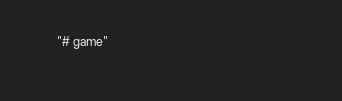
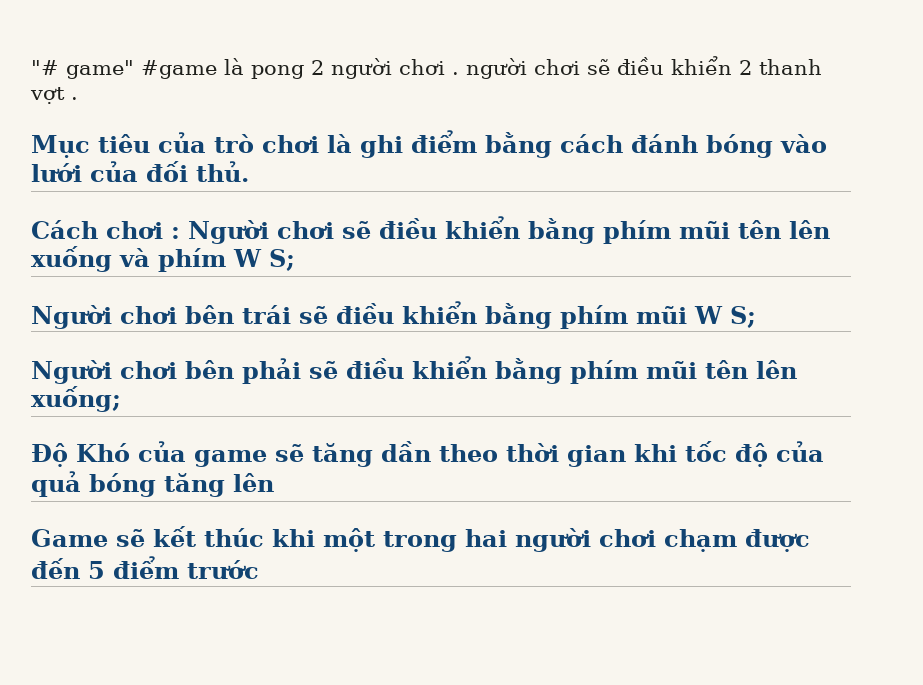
- "# game"
+ "# game" #game là pong 2 người chơi . người chơi sẽ điều khiển 2 thanh vợt .
+ Mục tiêu của trò chơi là ghi điểm bằng cách đánh bóng vào lưới của đối thủ.
+ Cách chơi : Người chơi sẽ điều khiển bằng phím mũi tên lên xuống và phím W S;
+ Người chơi bên trái sẽ điều khiển bằng phím mũi W S;
+ Người chơi bên phải sẽ điều khiển bằng phím mũi tên lên xuống;
+ Độ Khó của game sẽ tăng dần theo thời gian khi tốc độ của quả bóng tăng lên
+ Game sẽ kết thúc khi một trong hai người chơi chạm được đến 5 điểm trước

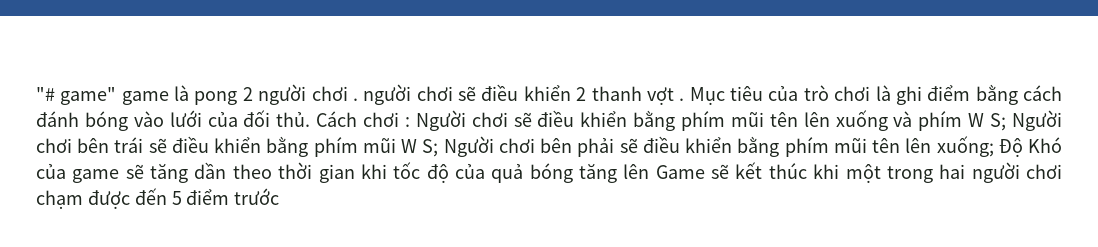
- "# game" #game là pong 2 người chơi . người chơi sẽ điều khiển 2 thanh vợt .
- Mục tiêu của trò chơi là ghi điểm bằng cách đánh bóng vào lưới của đối thủ.
- Cách chơi :
+ "# game" game là pong 2 người chơi . người chơi sẽ điều khiển 2 thanh vợt . Mục tiêu của trò chơi là ghi điểm bằng cách đánh bóng vào lưới của đối thủ. Cách chơi :
- Người chơi sẽ điều khiển bằng phím mũi tên lên xuống và phím W S;
- Người chơi bên trái sẽ điều khiển bằng phím mũi W S;
- Người chơi bên phải sẽ điều khiển bằng phím mũi tên lên xuống;
- Độ Khó của game sẽ tăng dần theo thời gian khi tốc độ của quả bóng tăng lên
- Game sẽ kết thúc khi một trong hai người chơi chạm được đến 5 điểm trước
+ Người chơi sẽ điều khiển bằng phím mũi tên lên xuống và phím W S; Người chơi bên trái sẽ điều khiển bằng phím mũi W S; Người chơi bên phải sẽ điều khiển bằng phím mũi tên lên xuống; Độ Khó của game sẽ tăng dần theo thời gian khi tốc độ của quả bóng tăng lên Game sẽ kết thúc khi một trong hai người chơi chạm được đến 5 điểm trước

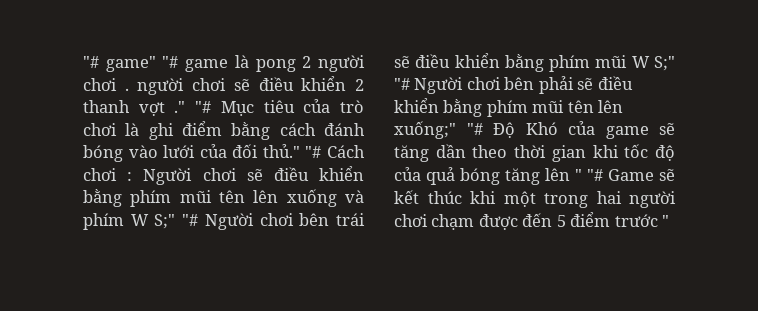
- "# game" game là pong 2 người chơi . người chơi sẽ điều khiển 2 thanh vợt . Mục tiêu của trò chơi là ghi điểm bằng cách đánh bóng vào lưới của đối thủ. Cách chơi :
+ "# game" "# game là pong 2 người chơi . người chơi sẽ điều khiển 2 thanh vợt ." "# Mục tiêu của trò chơi là ghi điểm bằng cách đánh bóng vào lưới của đối thủ." "# Cách chơi :
- Người chơi sẽ điều khiển bằng phím mũi tên lên xuống và phím W S; Người chơi bên trái sẽ điều khiển bằng phím mũi W S; Người chơi bên phải sẽ điều khiển bằng phím mũi tên lên xuống; Độ Khó của game sẽ tăng dần theo thời gian khi tốc độ của quả bóng tăng lên Game sẽ kết thúc khi một trong hai người chơi chạm được đến 5 điểm trước
+ Người chơi sẽ điều khiển bằng phím mũi tên lên xuống và phím W S;" "# Người chơi bên trái sẽ điều khiển bằng phím mũi W S;" "# Người chơi bên phải sẽ điều khiển bằng phím mũi tên lên xuống;" "# Độ Khó của game sẽ tăng dần theo thời gian khi tốc độ của quả bóng tăng lên " "# Game sẽ kết thúc khi một trong hai người chơi chạm được đến 5 điểm trước "

